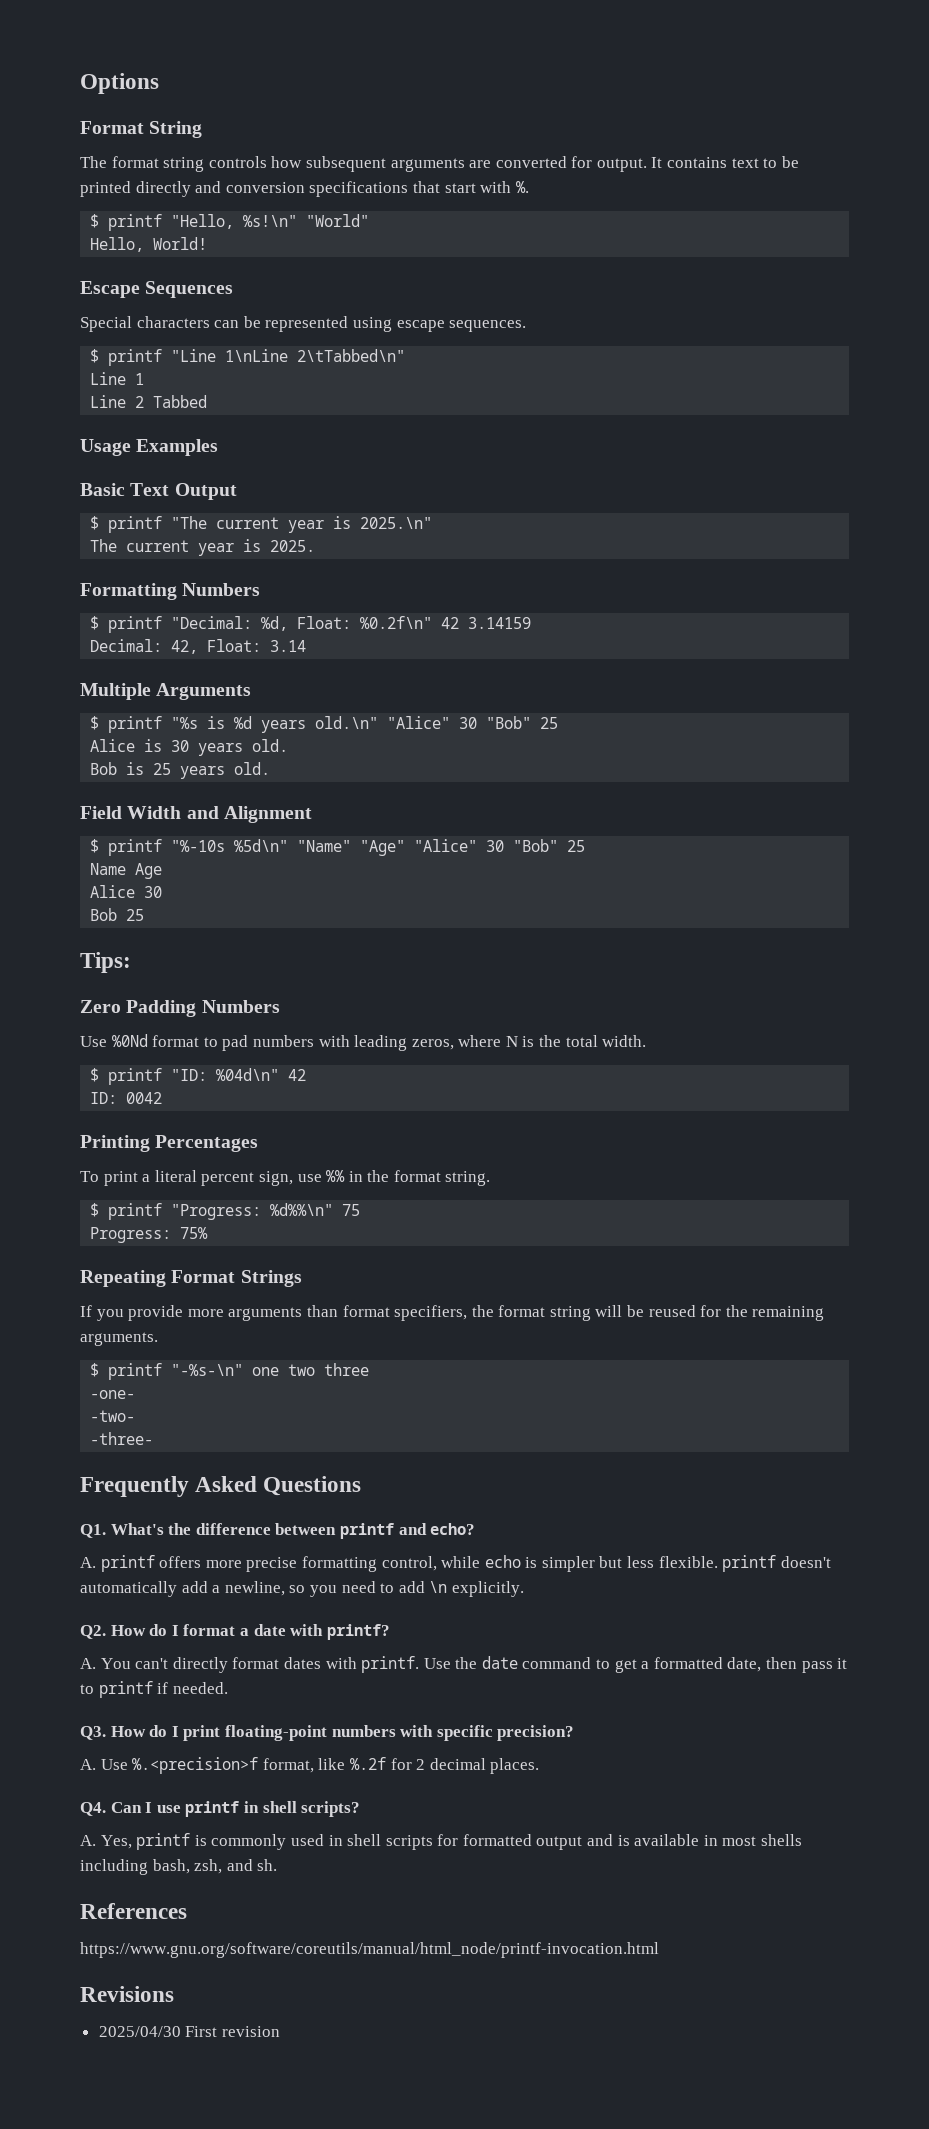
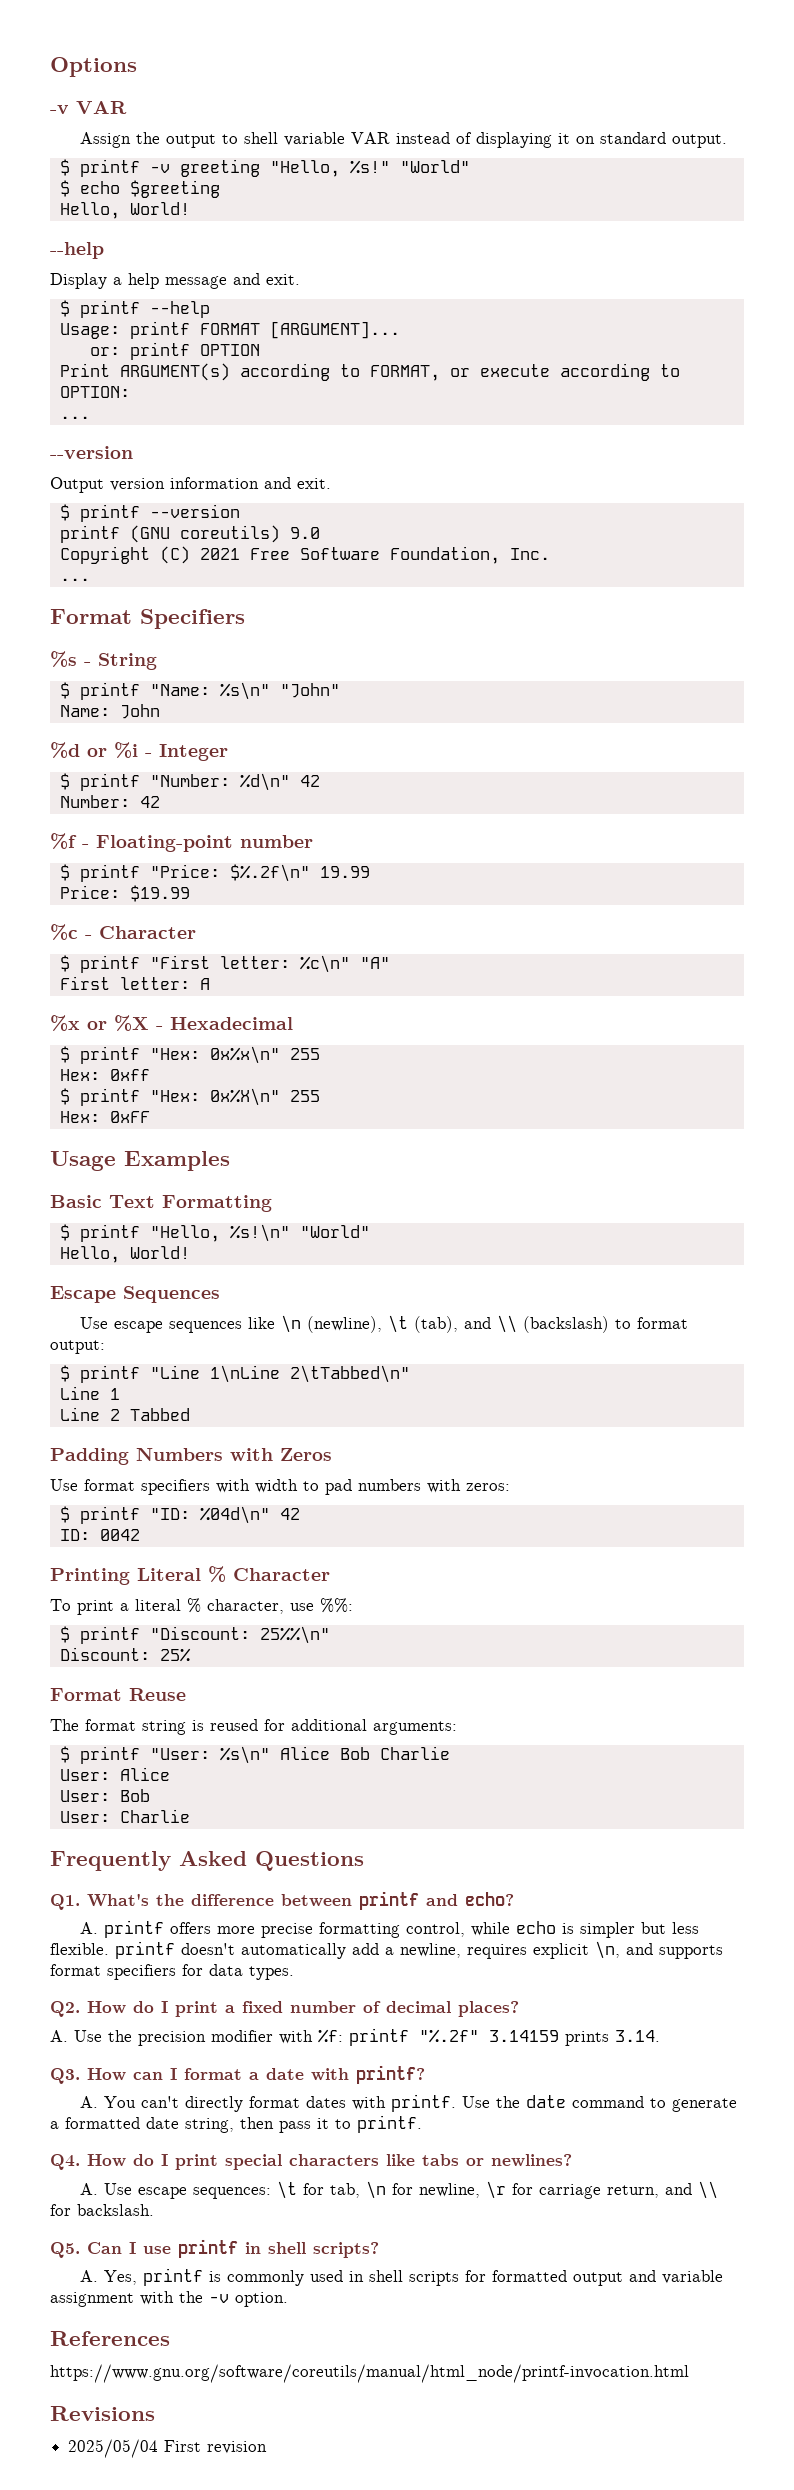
- Format String
- The format string controls how subsequent arguments are converted for output. It contains text to be printed directly and conversion specifications that start with %.
+ -v VAR
+ Assign the output to shell variable VAR instead of displaying it on standard output.
+ $ printf -v greeting "Hello, %s!" "World"
+ $ echo $greeting
+ Hello, World!
+ --help
+ Display a help message and exit.
+ $ printf --help
+ Usage: printf FORMAT [ARGUMENT]...
+ or: printf OPTION
+ Print ARGUMENT(s) according to FORMAT, or execute according to OPTION:
+ ...
+ --version
+ Output version information and exit.
+ $ printf --version
+ printf (GNU coreutils) 9.0
+ Copyright (C) 2021 Free Software Foundation, Inc.
+ ...
+ Format Specifiers
+ %s - String
+ $ printf "Name: %s\n" "John"
+ Name: John
+ %d or %i - Integer
+ $ printf "Number: %d\n" 42
+ Number: 42
+ %f - Floating-point number
+ $ printf "Price: $%.2f\n" 19.99
+ Price: $19.99
+ %c - Character
+ $ printf "First letter: %c\n" "A"
+ First letter: A
+ %x or %X - Hexadecimal
+ $ printf "Hex: 0x%x\n" 255
+ Hex: 0xff
+ $ printf "Hex: 0x%X\n" 255
+ Hex: 0xFF
+ Usage Examples
+ Basic Text Formatting
- Special characters can be represented using escape sequences.
+ Use escape sequences like \n (newline), \t (tab), and \\ (backslash) to format output:
- Usage Examples
- Basic Text Output
- $ printf "The current year is 2025.\n"
- The current year is 2025.
- Formatting Numbers
- $ printf "Decimal: %d, Float: %0.2f\n" 42 3.14159
- Decimal: 42, Float: 3.14
- Multiple Arguments
- $ printf "%s is %d years old.\n" "Alice" 30 "Bob" 25
- Alice is 30 years old.
- Bob is 25 years old.
- Field Width and Alignment
- $ printf "%-10s %5d\n" "Name" "Age" "Alice" 30 "Bob" 25
- Name Age
- Alice 30
- Bob 25
- Tips:
- Zero Padding Numbers
- Use %0Nd format to pad numbers with leading zeros, where N is the total width.
+ Padding Numbers with Zeros
+ Use format specifiers with width to pad numbers with zeros:
- Printing Percentages
+ Printing Literal % Character
- To print a literal percent sign, use %% in the format string.
- $ printf "Progress: %d%%\n" 75
- Progress: 75%
- Repeating Format Strings
- If you provide more arguments than format specifiers, the format string will be reused for the remaining arguments.
- $ printf "-%s-\n" one two three
- -one-
- -two-
- -three-
+ To print a literal % character, use %%:
+ $ printf "Discount: 25%%\n"
+ Discount: 25%
+ Format Reuse
+ The format string is reused for additional arguments:
+ $ printf "User: %s\n" Alice Bob Charlie
+ User: Alice
+ User: Bob
+ User: Charlie
- A. printf offers more precise formatting control, while echo is simpler but less flexible. printf doesn't automatically add a newline, so you need to add \n explicitly.
- Q2. How do I format a date with printf?
+ A. printf offers more precise formatting control, while echo is simpler but less flexible. printf doesn't automatically add a newline, requires explicit \n, and supports format specifiers for data types.
+ Q2. How do I print a fixed number of decimal places?
+ A. Use the precision modifier with %f: printf "%.2f" 3.14159 prints 3.14.
+ Q3. How can I format a date with printf?
- Use the date command to get a formatted date, then pass it to printf if needed.
- Q3. How do I print floating-point numbers with specific precision?
- A. Use %.<precision>f format, like %.2f for 2 decimal places.
- Q4. Can I use printf in shell scripts?
+ Use the date command to generate a formatted date string, then pass it to printf.
+ Q4. How do I print special characters like tabs or newlines?
+ A. Use escape sequences: \t for tab, \n for newline, \r for carriage return, and \\ for backslash.
+ Q5. Can I use printf in shell scripts?
- A. Yes, printf is commonly used in shell scripts for formatted output and is available in most shells including bash, zsh, and sh.
+ A. Yes, printf is commonly used in shell scripts for formatted output and variable assignment with the -v option.
- 2025/04/30 First revision
+ 2025/05/04 First revision

